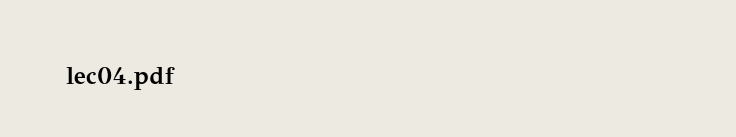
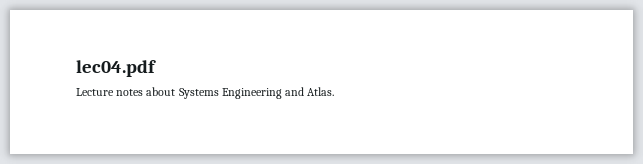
+ Lecture notes about Systems Engineering and Atlas.

